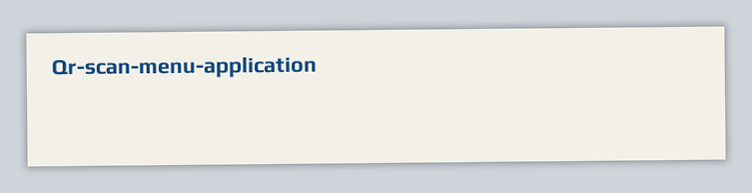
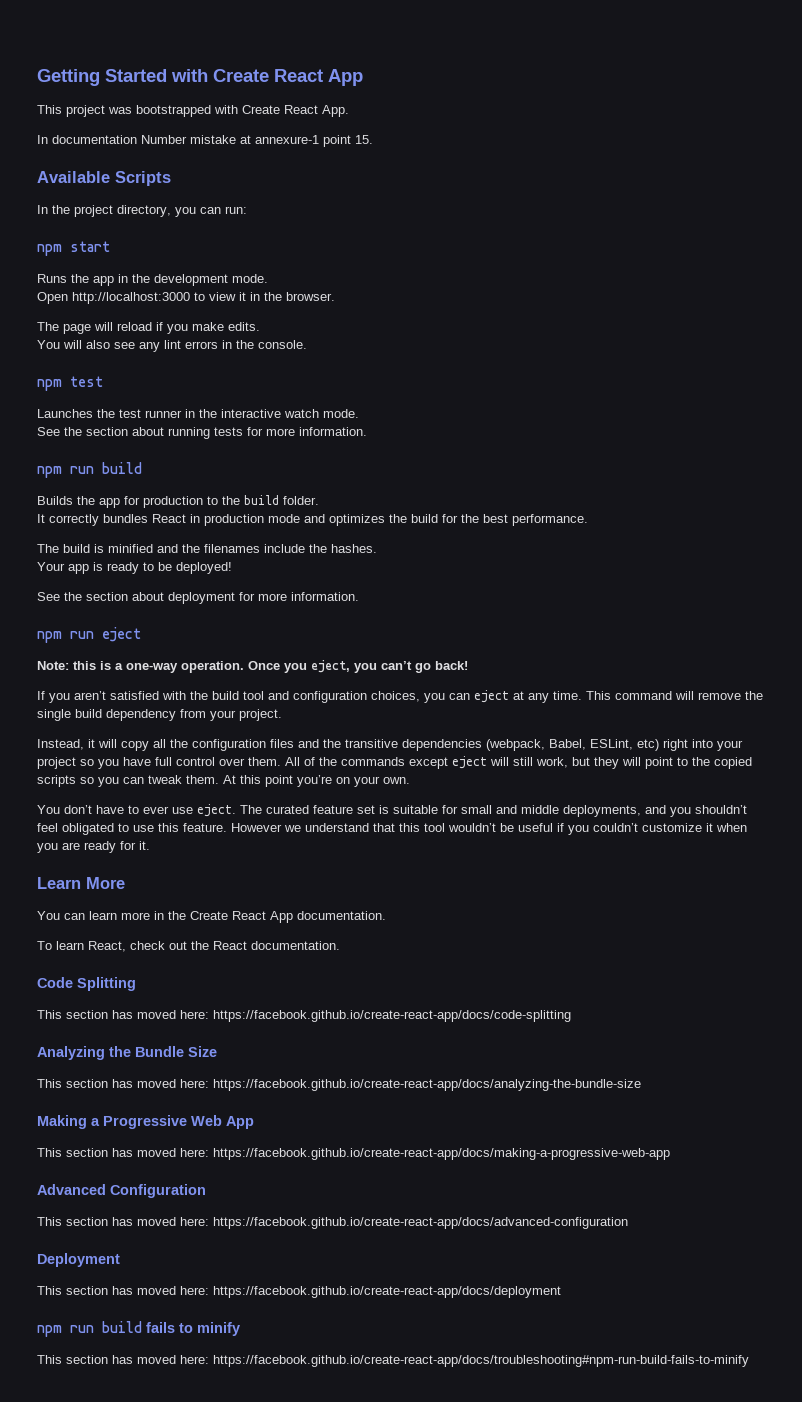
- Qr-scan-menu-application
+ Getting Started with Create React App
+ This project was bootstrapped with Create React App.
+ In documentation Number mistake at annexure-1 point 15.
+ Available Scripts
+ In the project directory, you can run:
+ npm start
+ Runs the app in the development mode.
+ Open http://localhost:3000 to view it in the browser.
+ The page will reload if you make edits.
+ You will also see any lint errors in the console.
+ npm test
+ Launches the test runner in the interactive watch mode.
+ See the section about running tests for more information.
+ npm run build
+ Builds the app for production to the build folder.
+ It correctly bundles React in production mode and optimizes the build for the best performance.
+ The build is minified and the filenames include the hashes.
+ Your app is ready to be deployed!
+ See the section about deployment for more information.
+ npm run eject
+ Note: this is a one-way operation. Once you eject, you can’t go back!
+ If you aren’t satisfied with the build tool and configuration choices, you can eject at any time. This command will remove the single build dependency from your project.
+ Instead, it will copy all the configuration files and the transitive dependencies (webpack, Babel, ESLint, etc) right into your project so you have full control over them. All of the commands except eject will still work, but they will point to the copied scripts so you can tweak them. At this point you’re on your own.
+ You don’t have to ever use eject. The curated feature set is suitable for small and middle deployments, and you shouldn’t feel obligated to use this feature. However we understand that this tool wouldn’t be useful if you couldn’t customize it when you are ready for it.
+ Learn More
+ You can learn more in the Create React App documentation.
+ To learn React, check out the React documentation.
+ Code Splitting
+ This section has moved here: https://facebook.github.io/create-react-app/docs/code-splitting
+ Analyzing the Bundle Size
+ This section has moved here: https://facebook.github.io/create-react-app/docs/analyzing-the-bundle-size
+ Making a Progressive Web App
+ This section has moved here: https://facebook.github.io/create-react-app/docs/making-a-progressive-web-app
+ Advanced Configuration
+ This section has moved here: https://facebook.github.io/create-react-app/docs/advanced-configuration
+ Deployment
+ This section has moved here: https://facebook.github.io/create-react-app/docs/deployment
+ npm run build fails to minify
+ This section has moved here: https://facebook.github.io/create-react-app/docs/troubleshooting#npm-run-build-fails-to-minify

